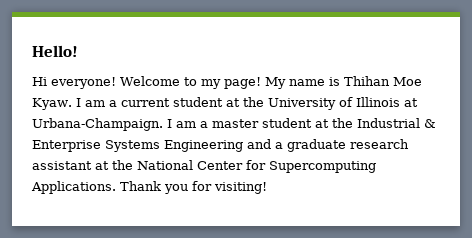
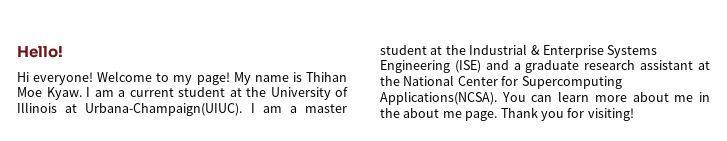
- I am a current student at the University of Illinois at Urbana-Champaign.
+ I am a current student at the University of Illinois at Urbana-Champaign(UIUC).
- I am a master student at the Industrial & Enterprise Systems Engineering and a graduate research assistant at the National Center for Supercomputing Applications.
+ I am a master student at the Industrial & Enterprise Systems Engineering (ISE) and a graduate research assistant at the National Center for Supercomputing Applications(NCSA). You can learn more about me in the about me page.

